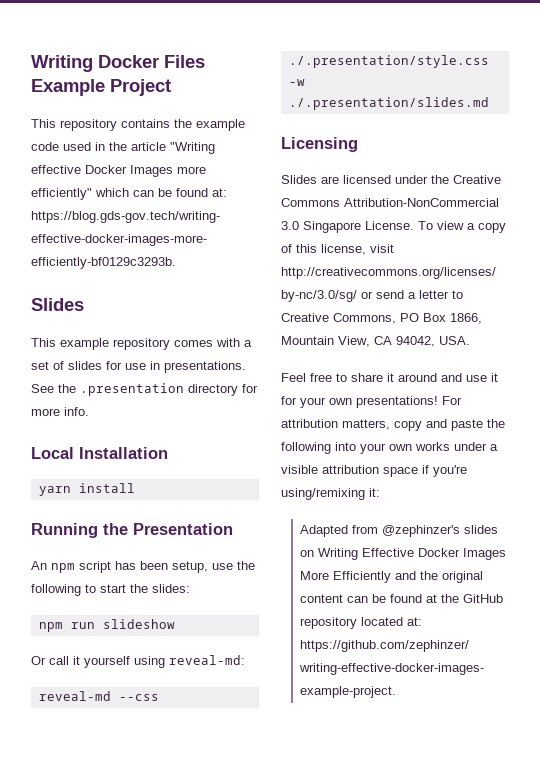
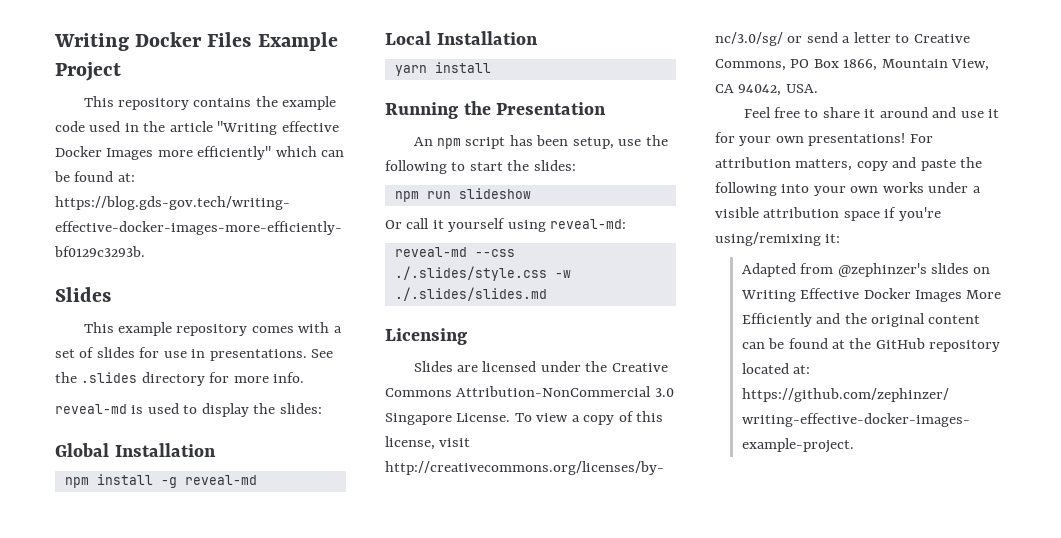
- See the .presentation directory for more info.
+ See the .slides directory for more info.
+ reveal-md is used to display the slides:
+ Global Installation
+ npm install -g reveal-md
- reveal-md --css ./.presentation/style.css -w ./.presentation/slides.md
+ reveal-md --css ./.slides/style.css -w ./.slides/slides.md

